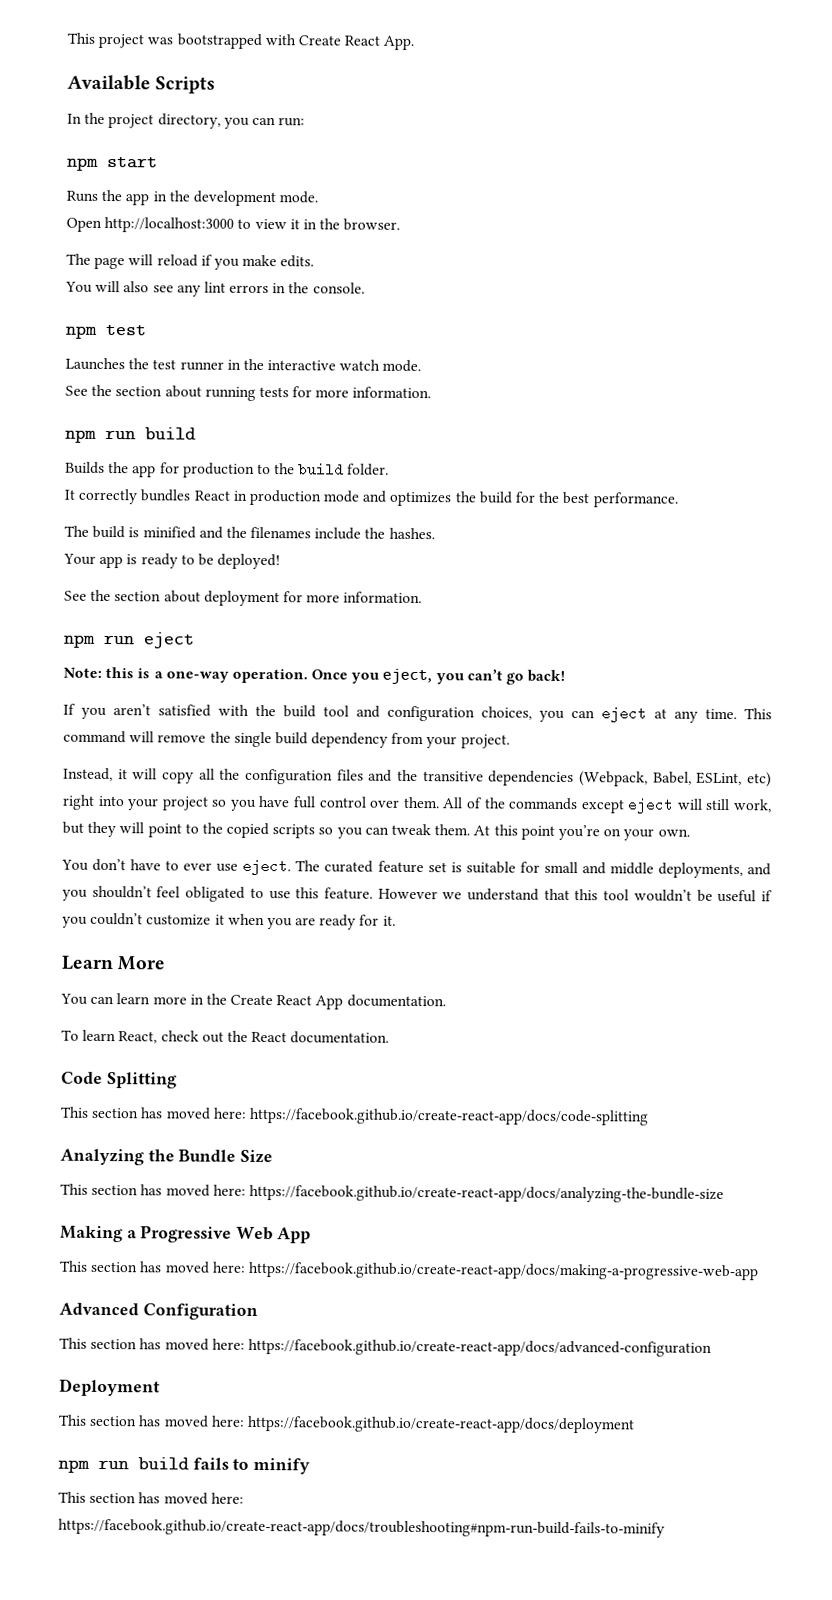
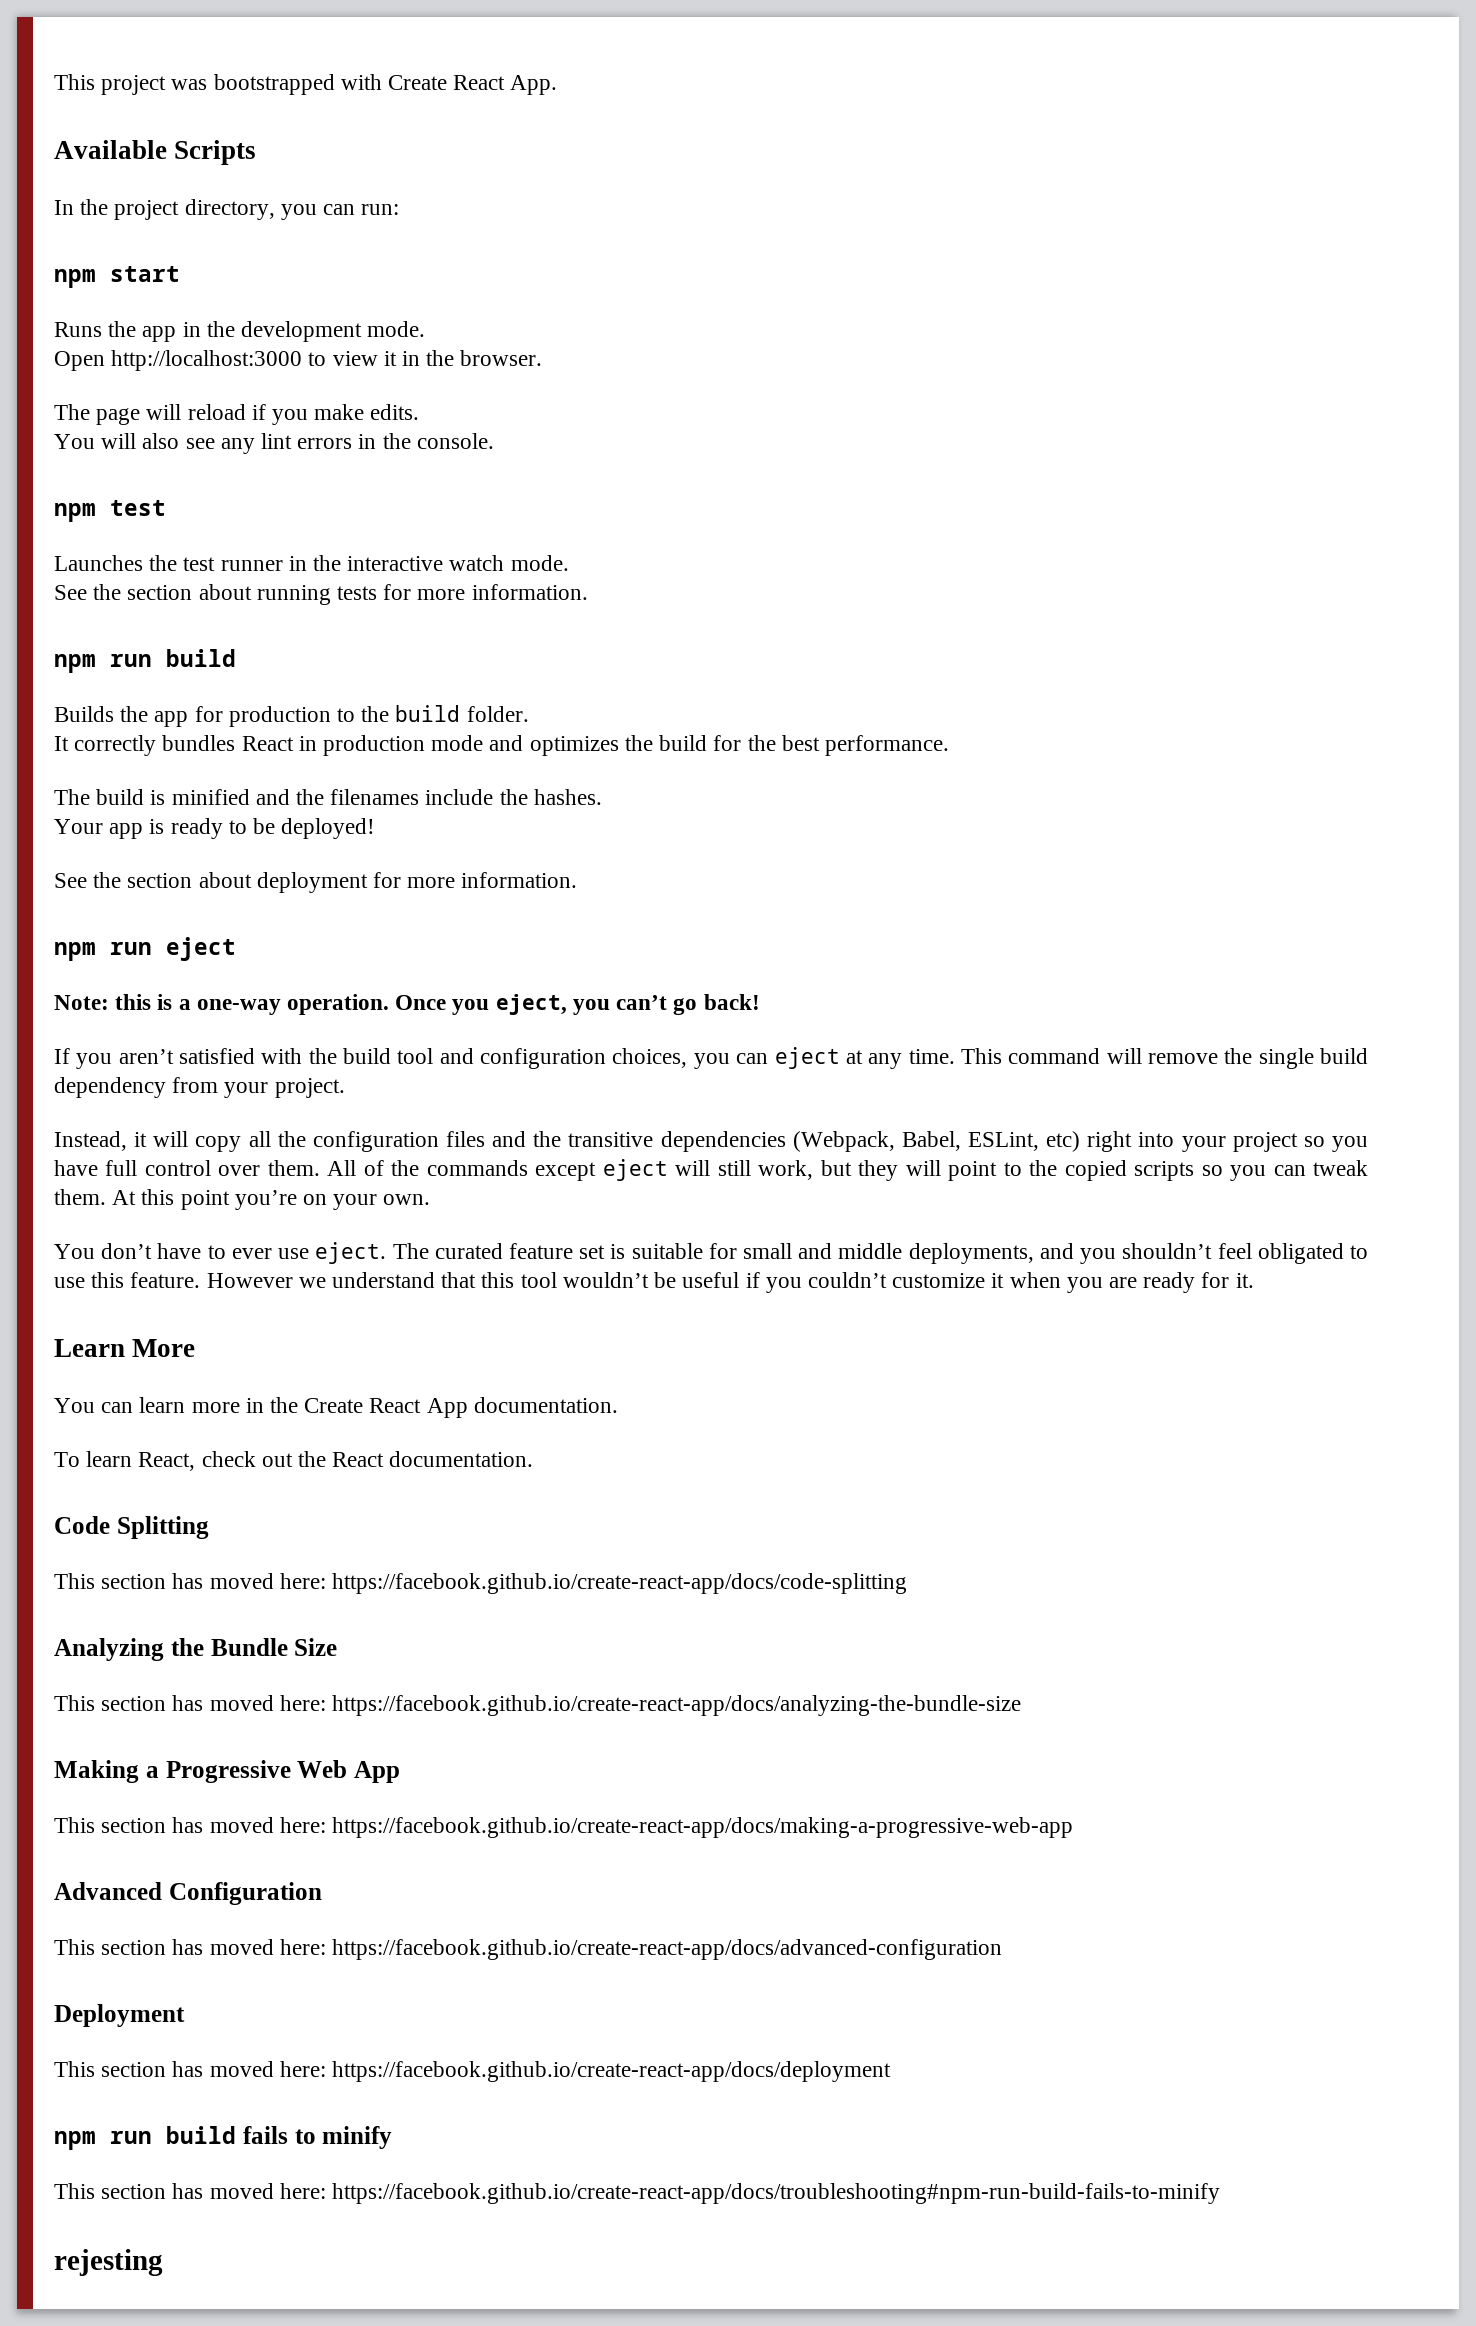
+ rejesting

